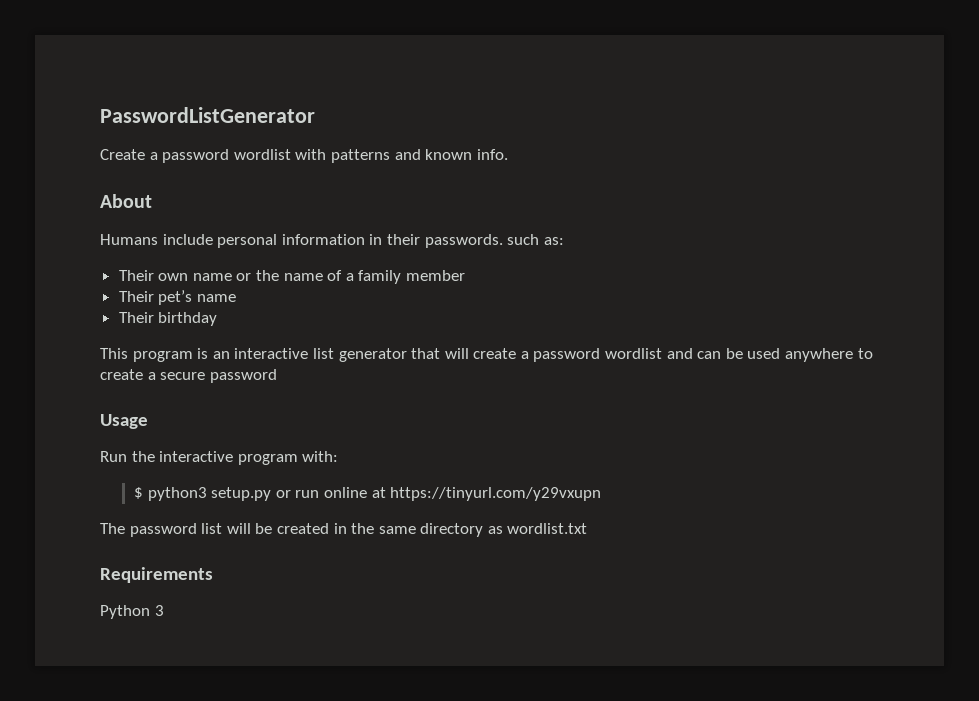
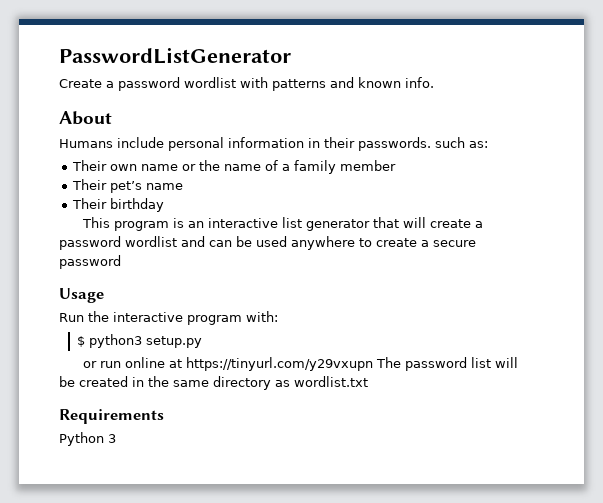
- $ python3 setup.py or run online at https://tinyurl.com/y29vxupn
- The password list will be created in the same directory as wordlist.txt
+ $ python3 setup.py
+ or run online at https://tinyurl.com/y29vxupn The password list will be created in the same directory as wordlist.txt

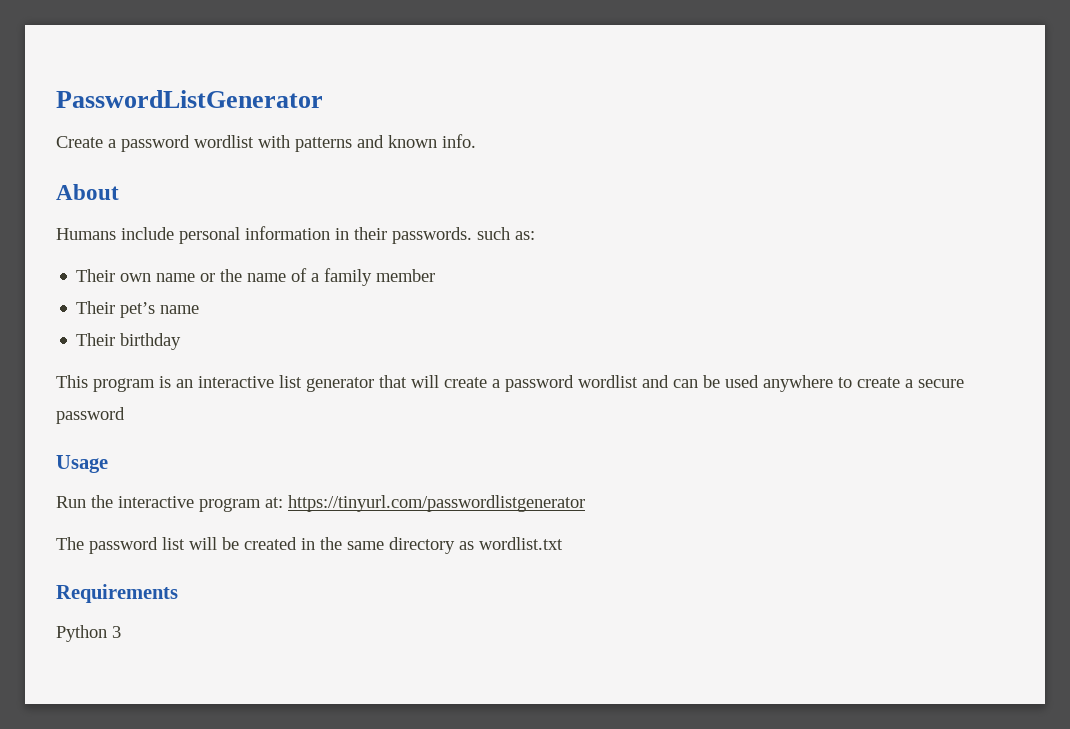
- Run the interactive program with:
- $ python3 setup.py
- or run online at https://tinyurl.com/y29vxupn The password list will be created in the same directory as wordlist.txt
+ Run the interactive program at: https://tinyurl.com/passwordlistgenerator
+ The password list will be created in the same directory as wordlist.txt

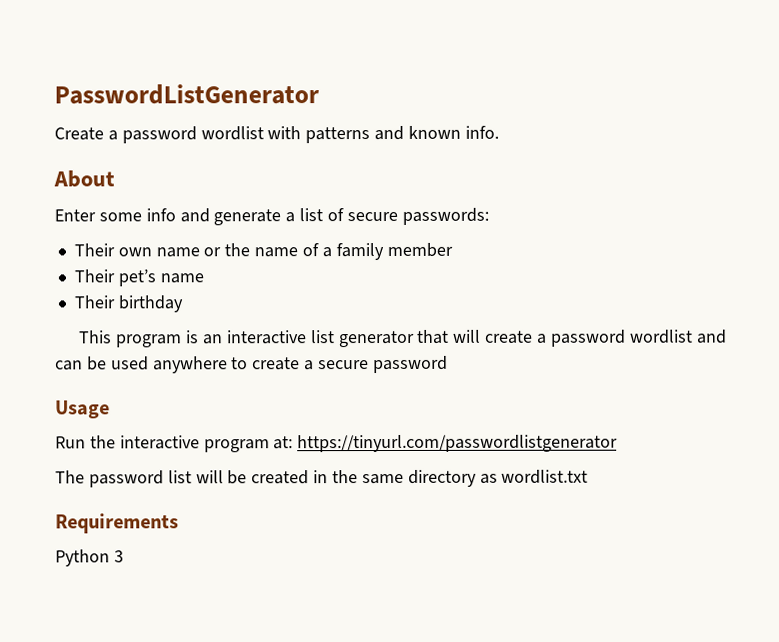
- Humans include personal information in their passwords. such as:
+ Enter some info and generate a list of secure passwords:

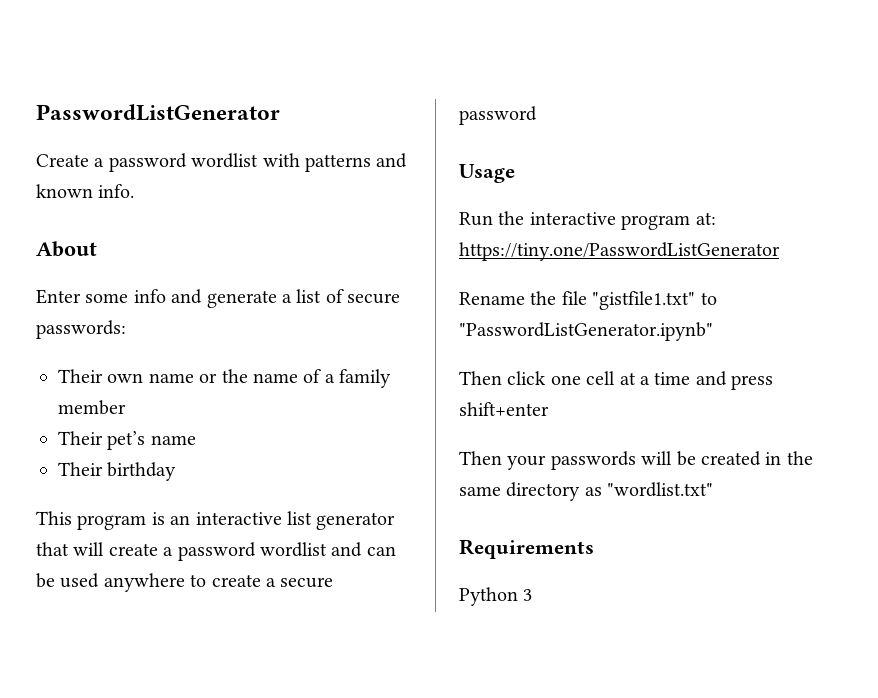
- Run the interactive program at: https://tinyurl.com/passwordlistgenerator
- The password list will be created in the same directory as wordlist.txt
+ Run the interactive program at: https://tiny.one/PasswordListGenerator
+ Rename the file "gistfile1.txt" to "PasswordListGenerator.ipynb"
+ Then click one cell at a time and press shift+enter
+ Then your passwords will be created in the same directory as "wordlist.txt"

